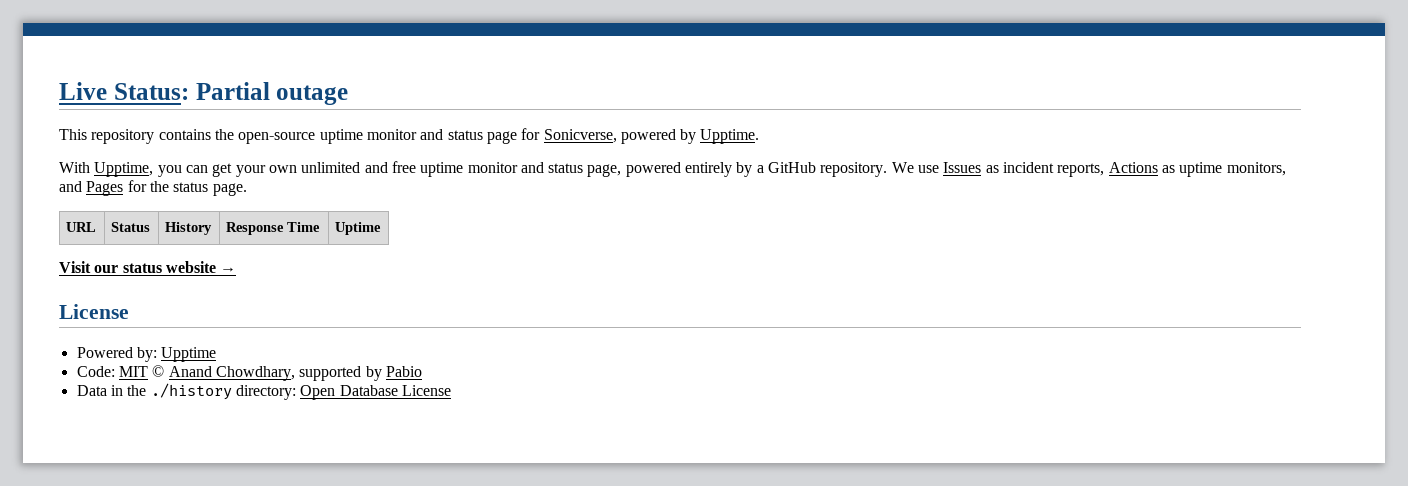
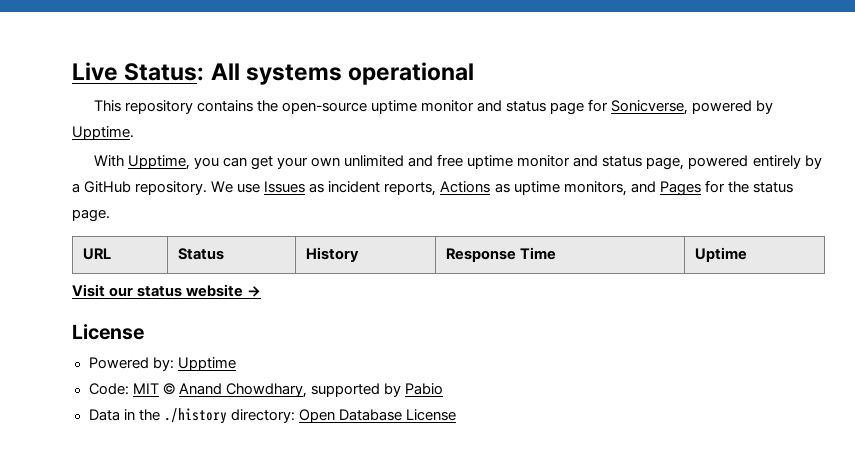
- Live Status: Partial outage
+ Live Status: All systems operational

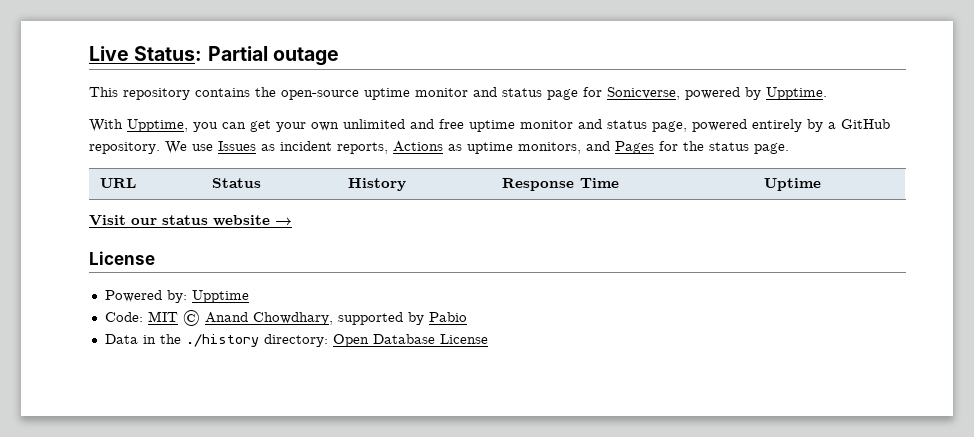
- Live Status: All systems operational
+ Live Status: Partial outage

